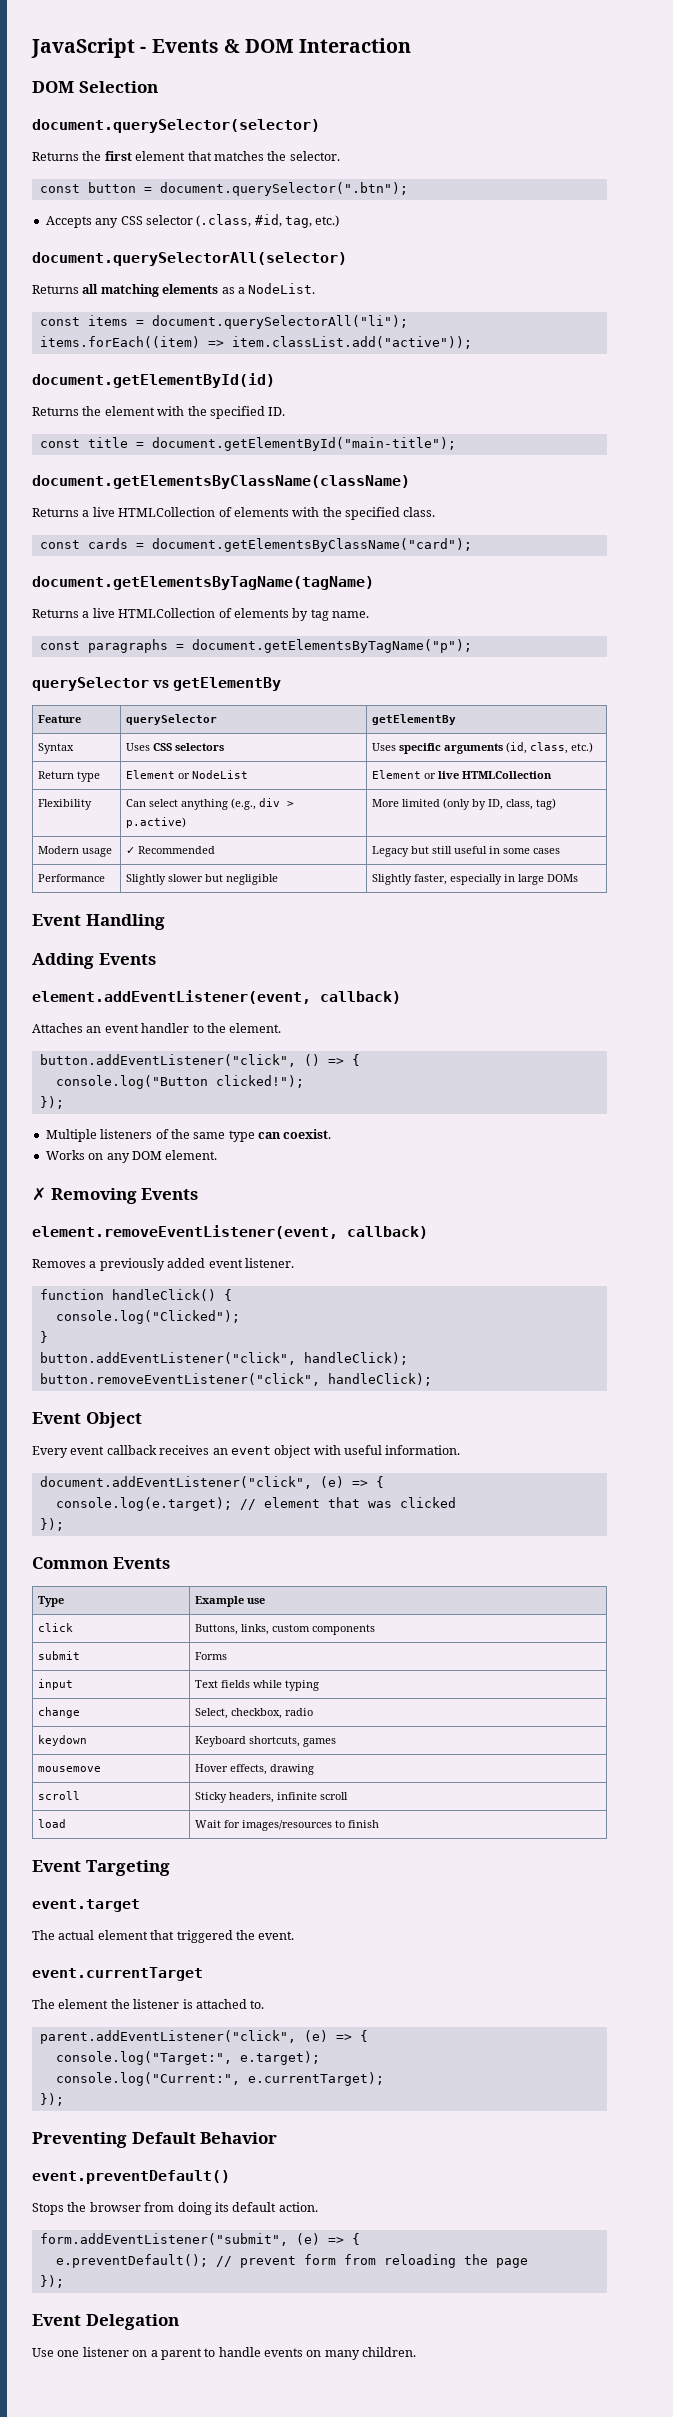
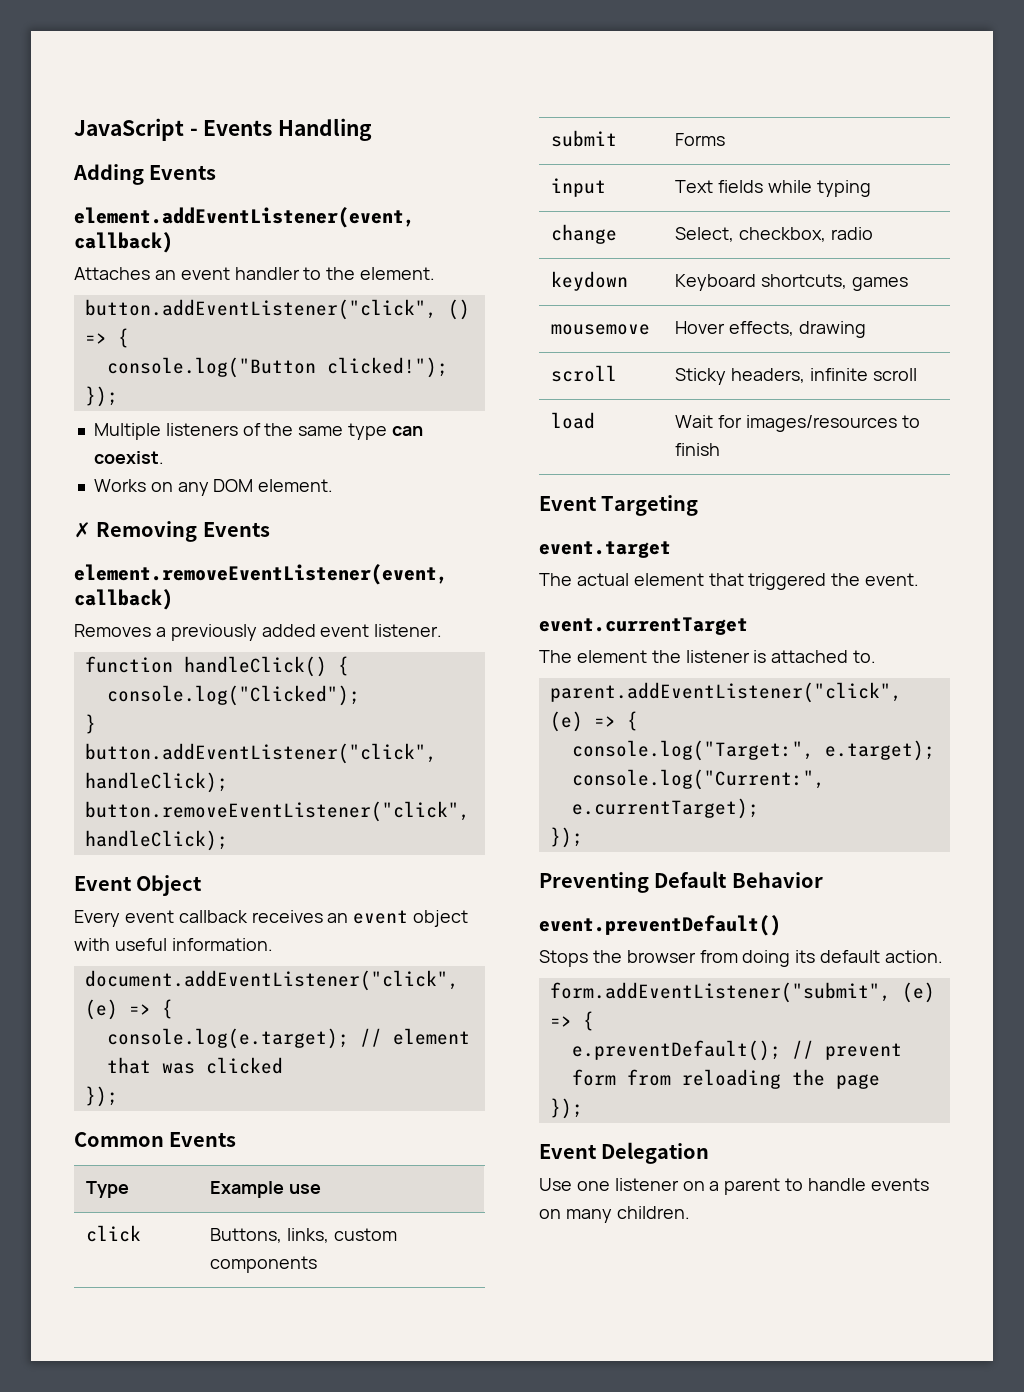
- JavaScript - Events & DOM Interaction
- DOM Selection
- document.querySelector(selector)
- Returns the first element that matches the selector.
- const button = document.querySelector(".btn");
- Accepts any CSS selector (.class, #id, tag, etc.)
- document.querySelectorAll(selector)
- Returns all matching elements as a NodeList.
- const items = document.querySelectorAll("li");
- items.forEach((item) => item.classList.add("active"));
- document.getElementById(id)
- Returns the element with the specified ID.
- const title = document.getElementById("main-title");
- document.getElementsByClassName(className)
- Returns a live HTMLCollection of elements with the specified class.
- const cards = document.getElementsByClassName("card");
- document.getElementsByTagName(tagName)
- Returns a live HTMLCollection of elements by tag name.
- const paragraphs = document.getElementsByTagName("p");
- querySelector vs getElementBy
- Feature | querySelector | getElementBy
- Syntax | Uses CSS selectors | Uses specific arguments (id, class, etc.)
- Return type | Element or NodeList | Element or live HTMLCollection
- Flexibility | Can select anything (e.g., div > p.active) | More limited (only by ID, class, tag)
- Modern usage | ✓ Recommended | Legacy but still useful in some cases
- Performance | Slightly slower but negligible | Slightly faster, especially in large DOMs
- Event Handling
+ JavaScript - Events Handling

